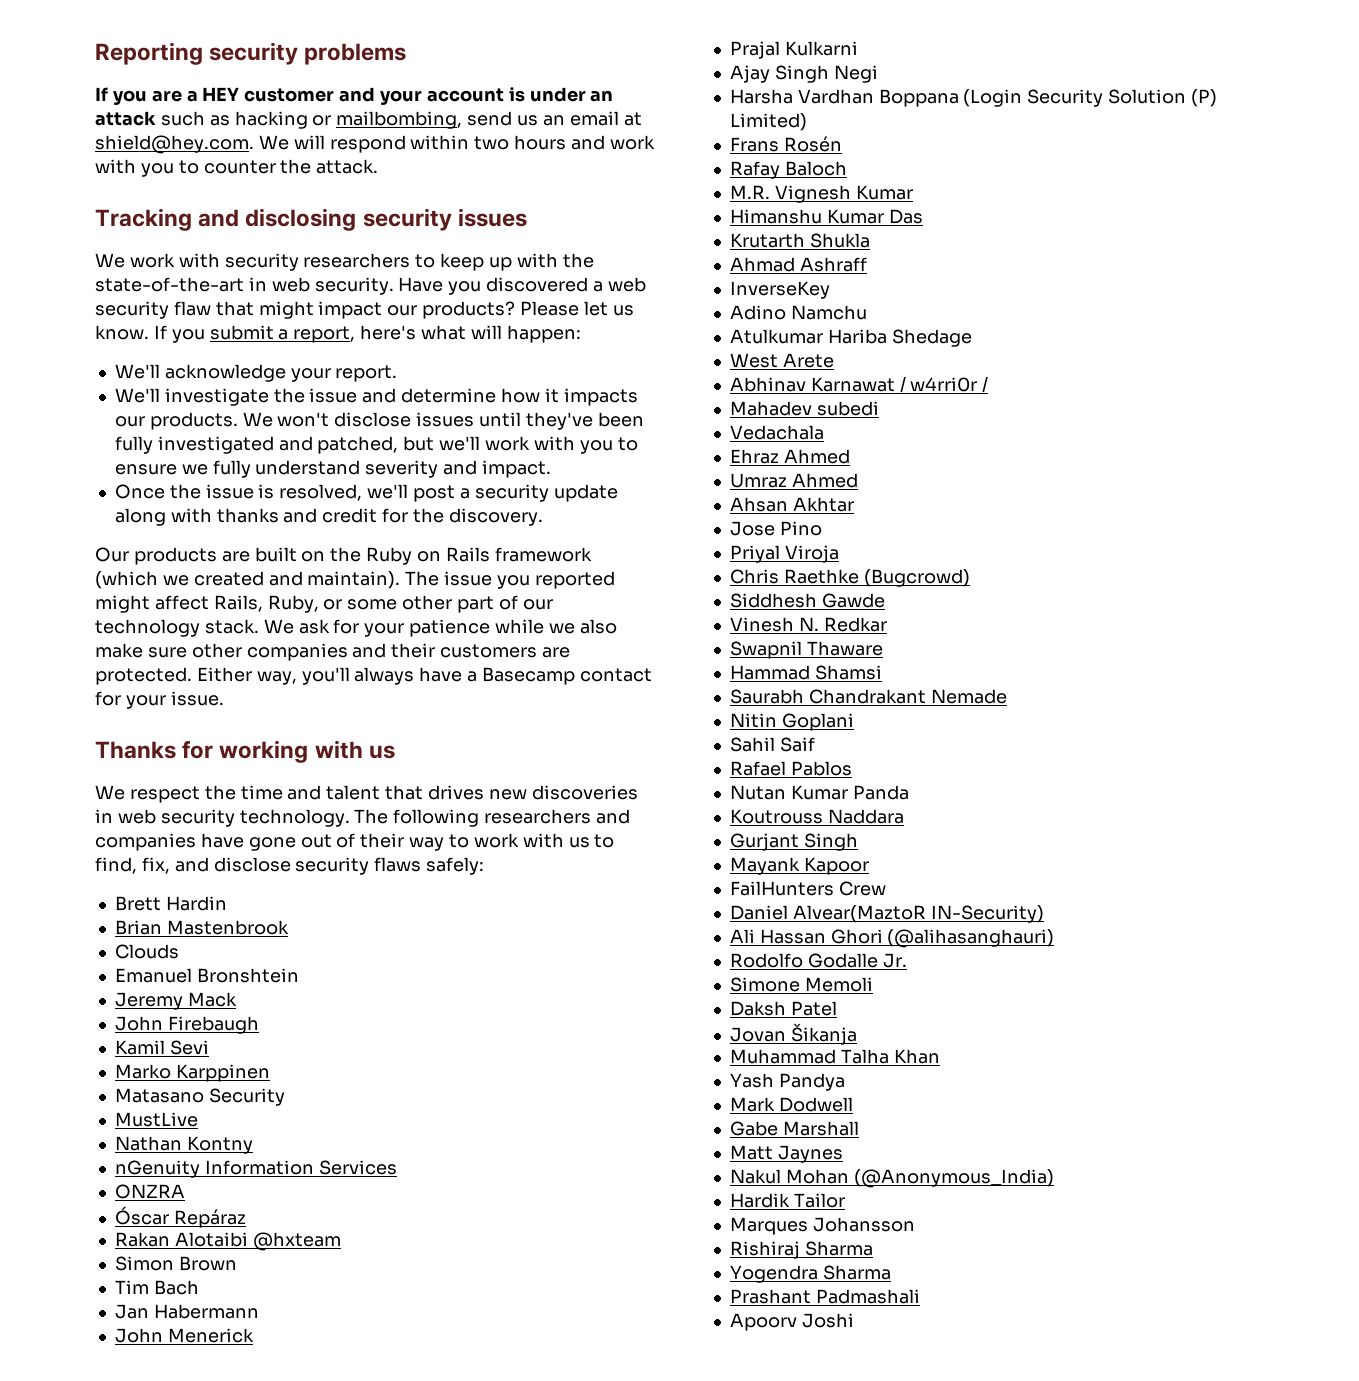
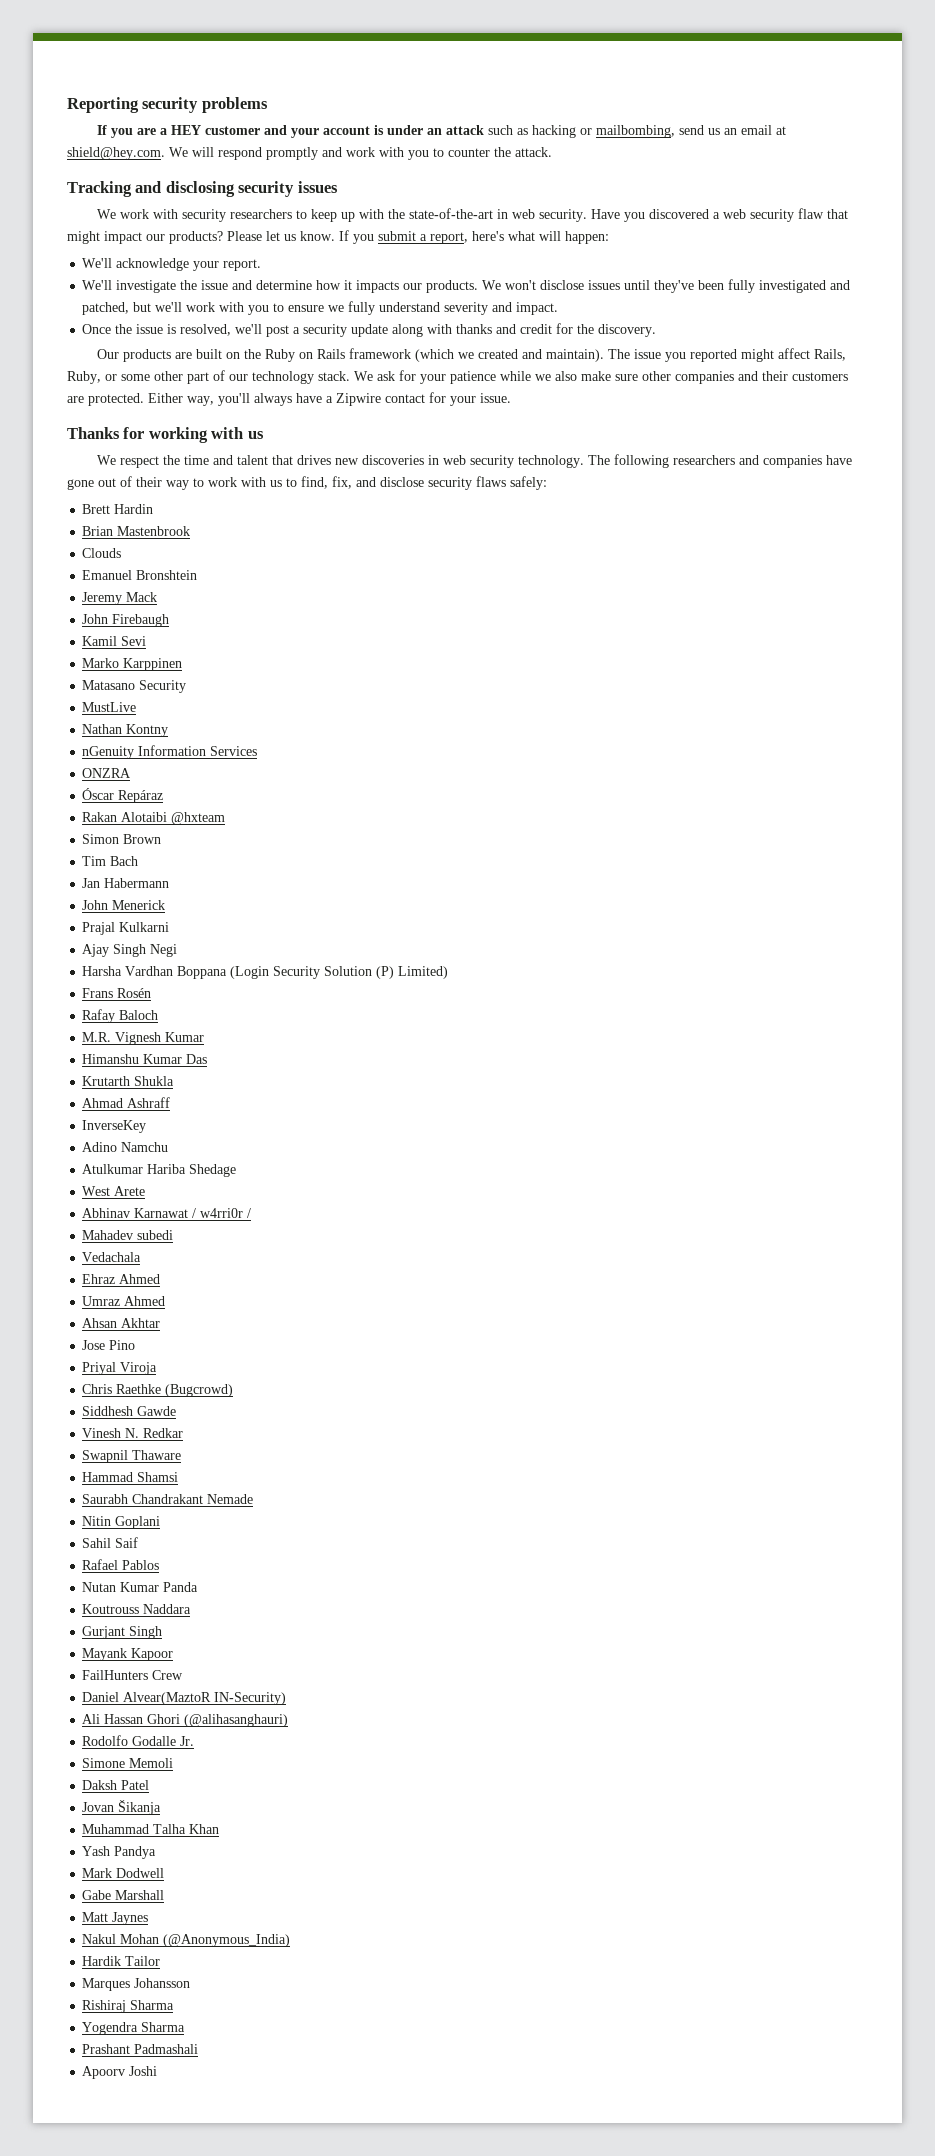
- If you are a HEY customer and your account is under an attack such as hacking or mailbombing, send us an email at shield@hey.com. We will respond within two hours and work with you to counter the attack.
+ If you are a HEY customer and your account is under an attack such as hacking or mailbombing, send us an email at shield@hey.com. We will respond promptly and work with you to counter the attack.
- Either way, you'll always have a Basecamp contact for your issue.
+ Either way, you'll always have a Zipwire contact for your issue.

